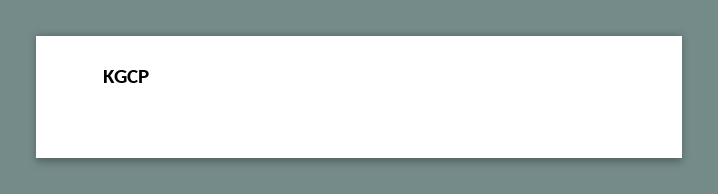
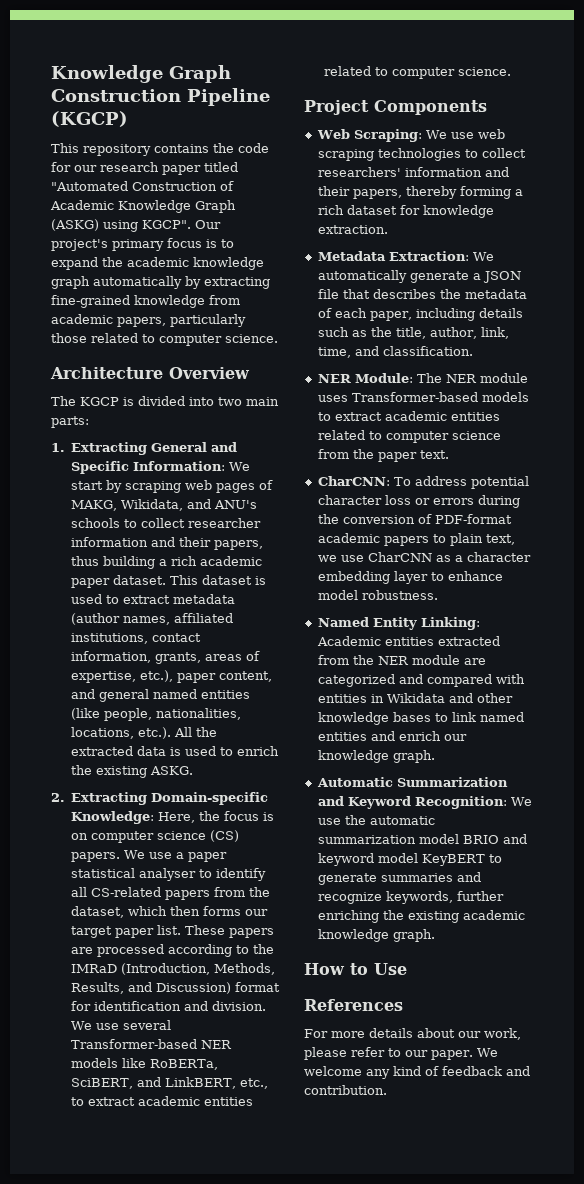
- KGCP
+ Knowledge Graph Construction Pipeline (KGCP)
+ This repository contains the code for our research paper titled "Automated Construction of Academic Knowledge Graph (ASKG) using KGCP". Our project's primary focus is to expand the academic knowledge graph automatically by extracting fine-grained knowledge from academic papers, particularly those related to computer science.
+ Architecture Overview
+ The KGCP is divided into two main parts:
+ 1. Extracting General and Specific Information: We start by scraping web pages of MAKG, Wikidata, and ANU's schools to collect researcher information and their papers, thus building a rich academic paper dataset. This dataset is used to extract metadata (author names, affiliated institutions, contact information, grants, areas of expertise, etc.), paper content, and general named entities (like people, nationalities, locations, etc.). All the extracted data is used to enrich the existing ASKG.
+ 2. Extracting Domain-specific Knowledge: Here, the focus is on computer science (CS) papers. We use a paper statistical analyser to identify all CS-related papers from the dataset, which then forms our target paper list. These papers are processed according to the IMRaD (Introduction, Methods, Results, and Discussion) format for identification and division. We use several Transformer-based NER models like RoBERTa, SciBERT, and LinkBERT, etc., to extract academic entities related to computer science.
+ Project Components
+ Web Scraping: We use web scraping technologies to collect researchers' information and their papers, thereby forming a rich dataset for knowledge extraction.
+ Metadata Extraction: We automatically generate a JSON file that describes the metadata of each paper, including details such as the title, author, link, time, and classification.
+ NER Module: The NER module uses Transformer-based models to extract academic entities related to computer science from the paper text.
+ CharCNN: To address potential character loss or errors during the conversion of PDF-format academic papers to plain text, we use CharCNN as a character embedding layer to enhance model robustness.
+ Named Entity Linking: Academic entities extracted from the NER module are categorized and compared with entities in Wikidata and other knowledge bases to link named entities and enrich our knowledge graph.
+ Automatic Summarization and Keyword Recognition: We use the automatic summarization model BRIO and keyword model KeyBERT to generate summaries and recognize keywords, further enriching the existing academic knowledge graph.
+ How to Use
+ References
+ For more details about our work, please refer to our paper. We welcome any kind of feedback and contribution.

